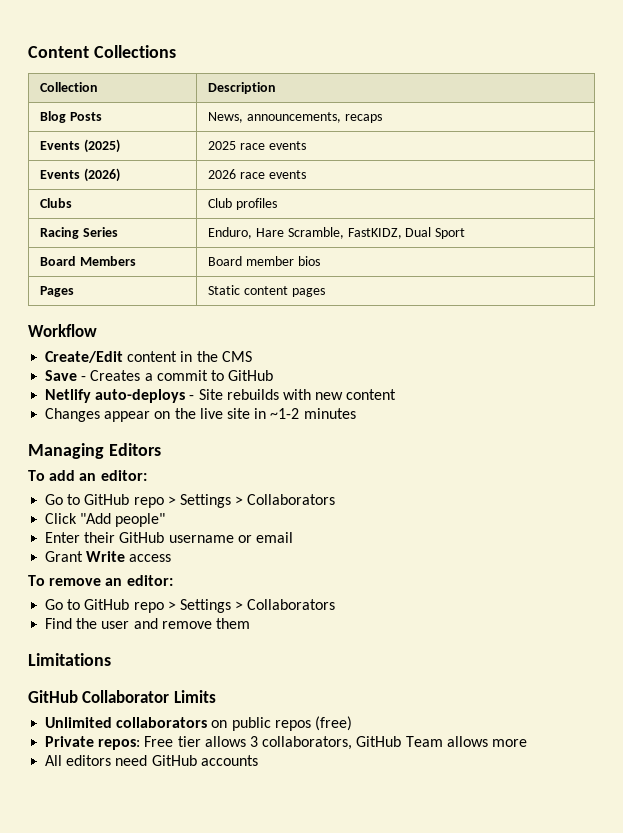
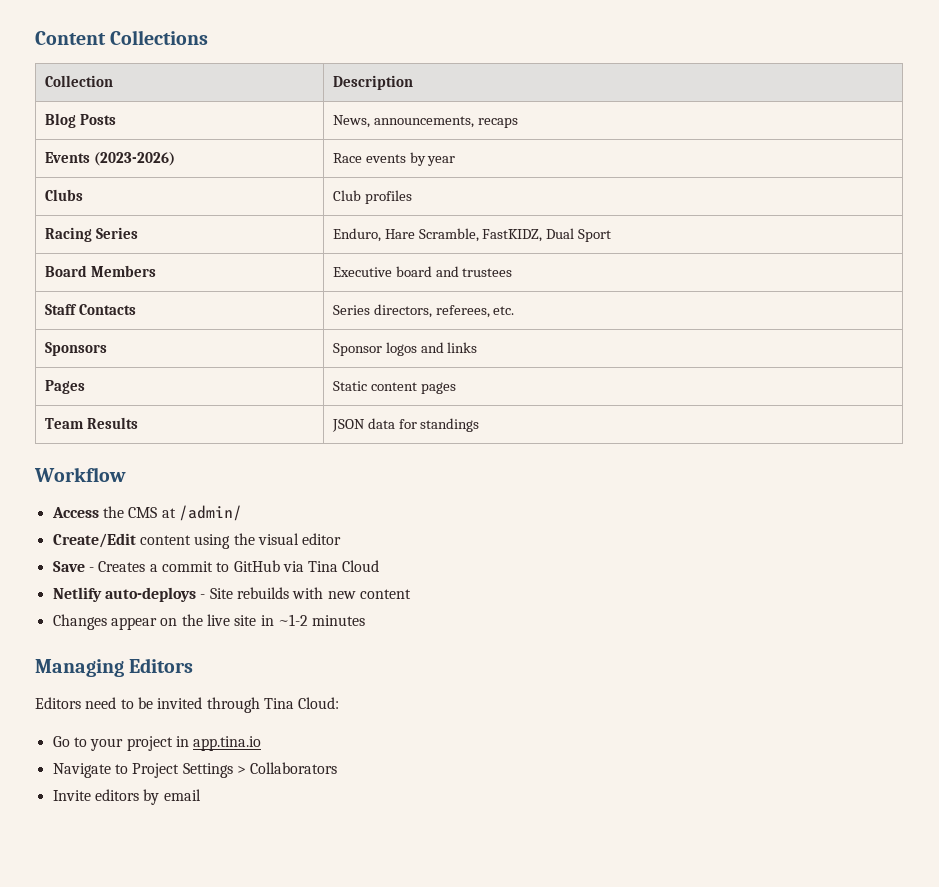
- Events (2025) | 2025 race events
- Events (2026) | 2026 race events
+ Events (2023-2026) | Race events by year
- Board Members | Board member bios
+ Board Members | Executive board and trustees
+ Staff Contacts | Series directors, referees, etc.
+ Sponsors | Sponsor logos and links
  Pages | Static content pages
+ Team Results | JSON data for standings
  Workflow
- Create/Edit content in the CMS
+ Access the CMS at /admin/
+ Create/Edit content using the visual editor
- Save - Creates a commit to GitHub
+ Save - Creates a commit to GitHub via Tina Cloud
- To add an editor:
- Go to GitHub repo > Settings > Collaborators
- Click "Add people"
- Enter their GitHub username or email
- Grant Write access
- To remove an editor:
- Go to GitHub repo > Settings > Collaborators
- Find the user and remove them
- Limitations
- GitHub Collaborator Limits
- Unlimited collaborators on public repos (free)
- Private repos: Free tier allows 3 collaborators, GitHub Team allows more
- All editors need GitHub accounts
+ Editors need to be invited through Tina Cloud:
+ Go to your project in app.tina.io
+ Navigate to Project Settings > Collaborators
+ Invite editors by email

